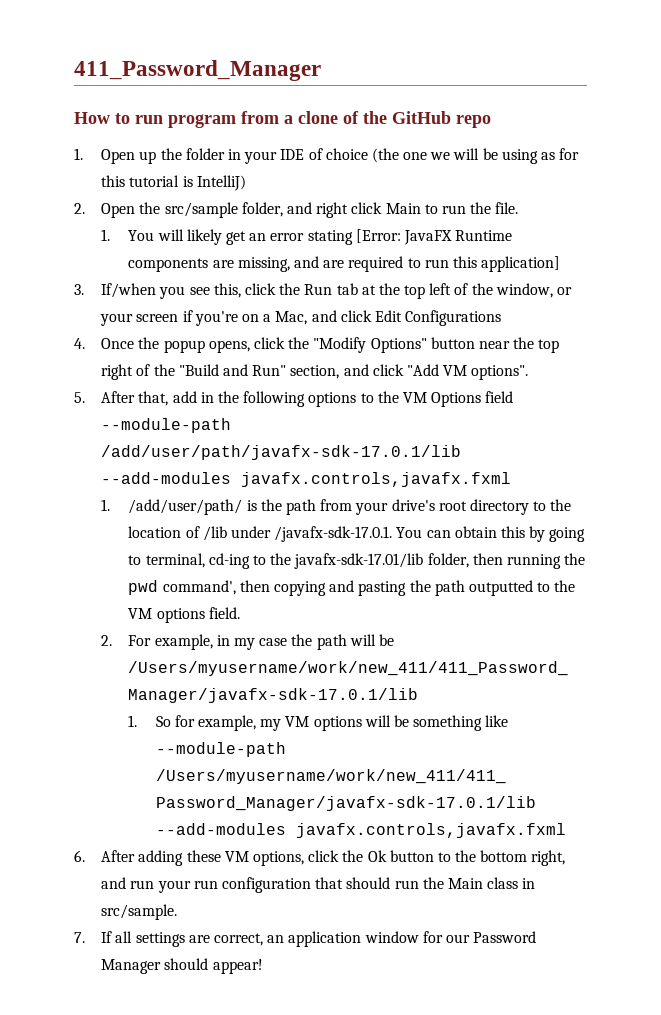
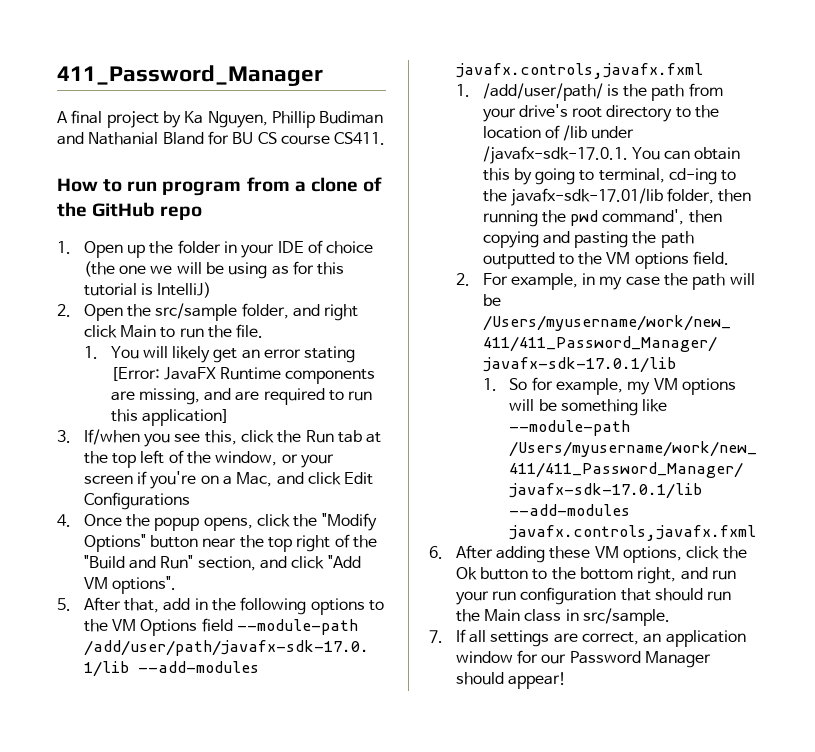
+ A final project by Ka Nguyen, Phillip Budiman and Nathanial Bland for BU CS course CS411.

